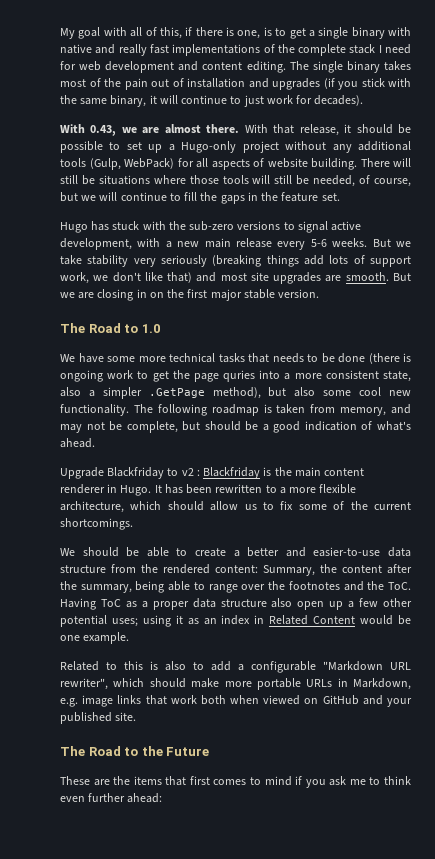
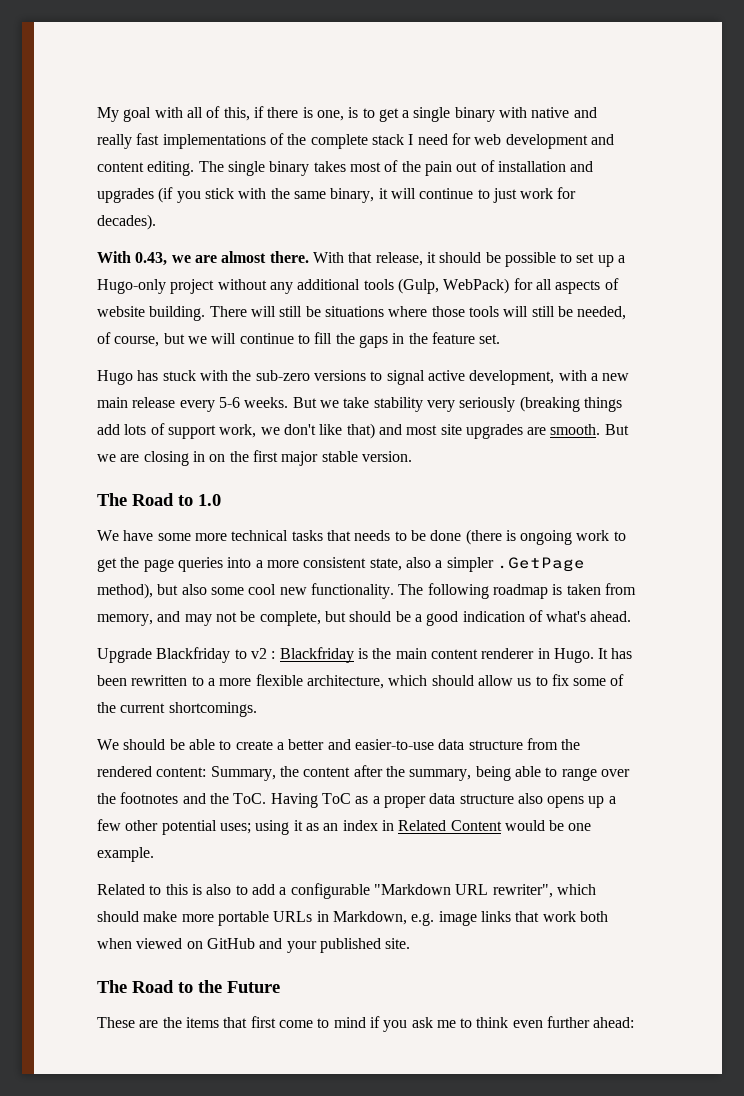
- We have some more technical tasks that needs to be done (there is ongoing work to get the page quries into a more consistent state, also a simpler .GetPage method), but also some cool new functionality.
+ We have some more technical tasks that needs to be done (there is ongoing work to get the page queries into a more consistent state, also a simpler .GetPage method), but also some cool new functionality.
- We should be able to create a better and easier-to-use data structure from the rendered content: Summary, the content after the summary, being able to range over the footnotes and the ToC. Having ToC as a proper data structure also open up a few other potential uses; using it as an index in Related Content would be one example.
+ We should be able to create a better and easier-to-use data structure from the rendered content: Summary, the content after the summary, being able to range over the footnotes and the ToC. Having ToC as a proper data structure also opens up a few other potential uses; using it as an index in Related Content would be one example.
- These are the items that first comes to mind if you ask me to think even further ahead:
+ These are the items that first come to mind if you ask me to think even further ahead:

